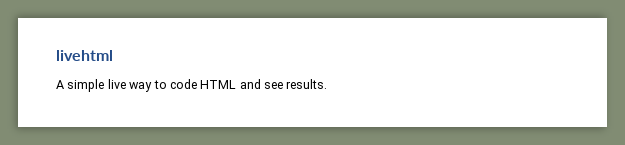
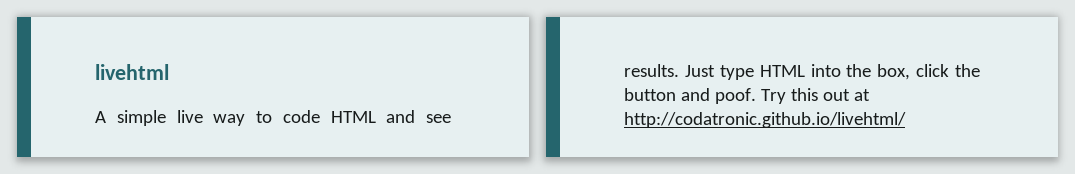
+ Just type HTML into the box, click the button and poof. Try this out at http://codatronic.github.io/livehtml/

